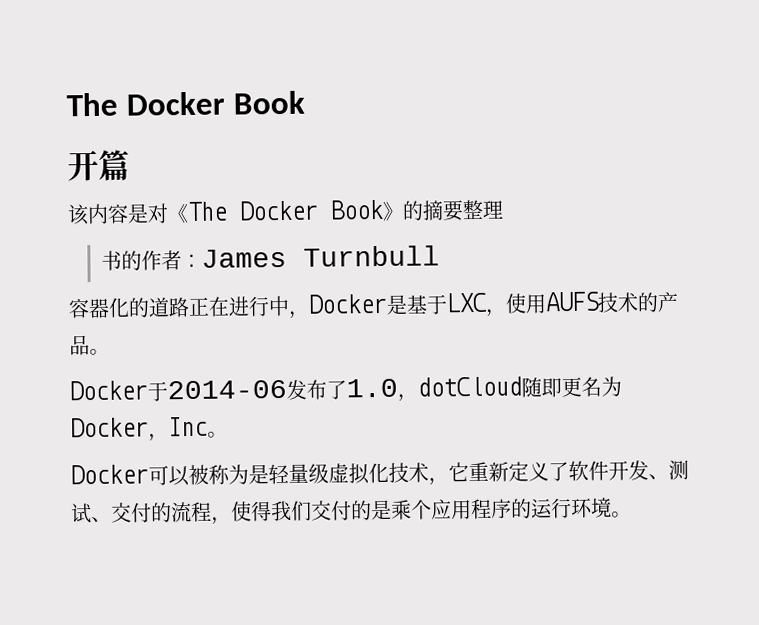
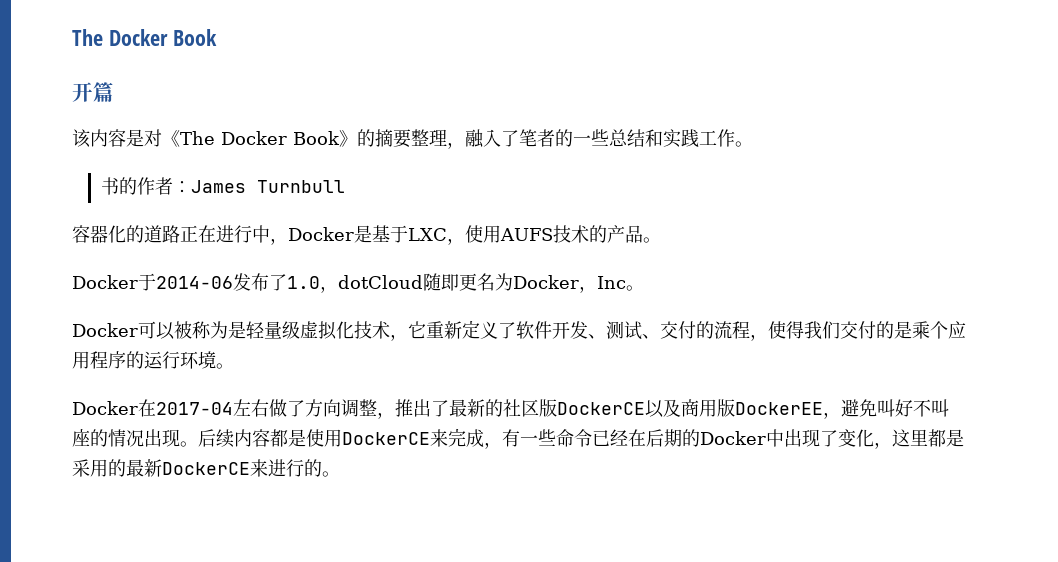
- 该内容是对《The Docker Book》的摘要整理
+ 该内容是对《The Docker Book》的摘要整理，融入了笔者的一些总结和实践工作。
+ Docker在2017-04左右做了方向调整，推出了最新的社区版DockerCE以及商用版DockerEE，避免叫好不叫座的情况出现。后续内容都是使用DockerCE来完成，有一些命令已经在后期的Docker中出现了变化，这里都是采用的最新DockerCE来进行的。

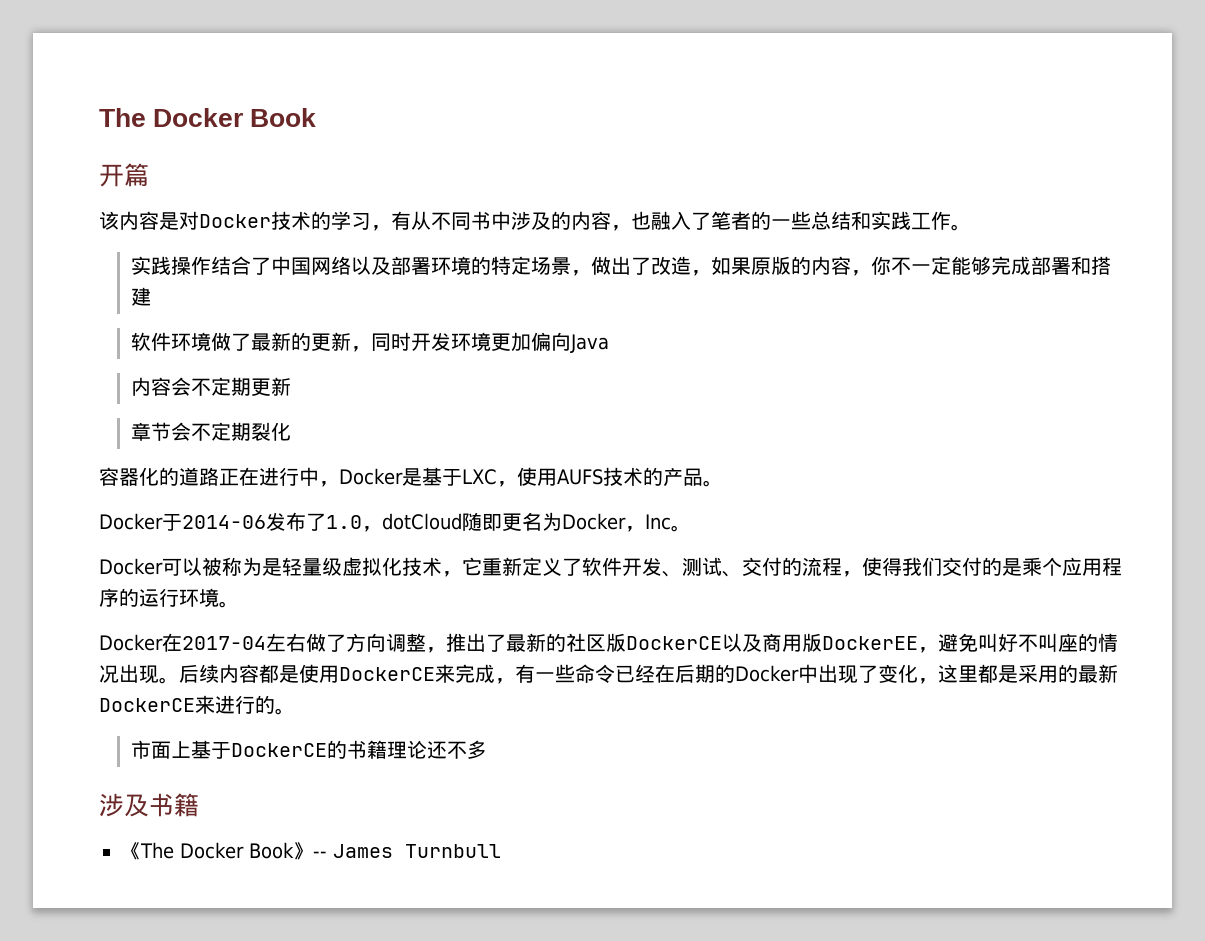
- 该内容是对《The Docker Book》的摘要整理，融入了笔者的一些总结和实践工作。
+ 该内容是对Docker技术的学习，有从不同书中涉及的内容，也融入了笔者的一些总结和实践工作。
- 书的作者：James Turnbull
+ 实践操作结合了中国网络以及部署环境的特定场景，做出了改造，如果原版的内容，你不一定能够完成部署和搭建
+ 软件环境做了最新的更新，同时开发环境更加偏向Java
+ 内容会不定期更新
+ 章节会不定期裂化
+ 市面上基于DockerCE的书籍理论还不多
+ 涉及书籍
+ 《The Docker Book》-- James Turnbull

